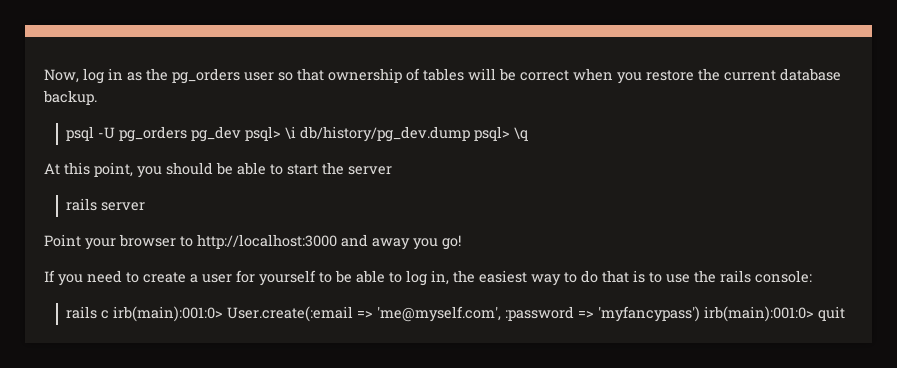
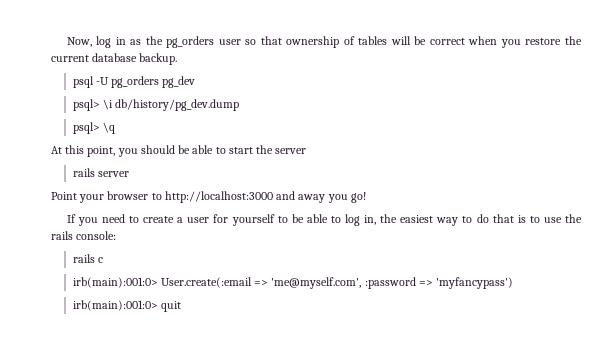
- psql -U pg_orders pg_dev psql> \i db/history/pg_dev.dump psql> \q
+ psql -U pg_orders pg_dev
+ psql> \i db/history/pg_dev.dump
+ psql> \q
- rails c irb(main):001:0> User.create(:email => 'me@myself.com', :password => 'myfancypass') irb(main):001:0> quit
+ rails c
+ irb(main):001:0> User.create(:email => 'me@myself.com', :password => 'myfancypass')
+ irb(main):001:0> quit

